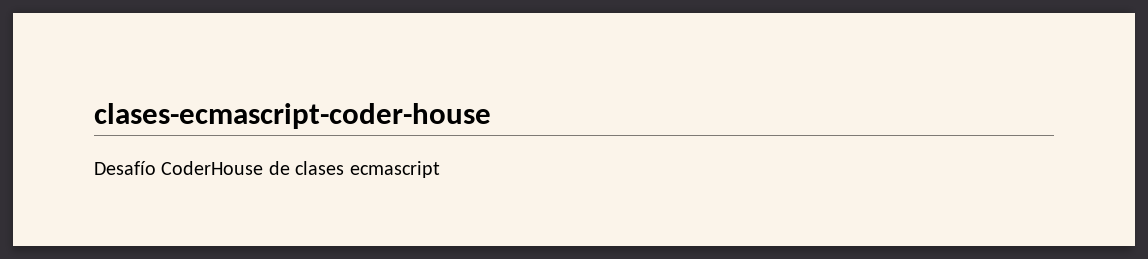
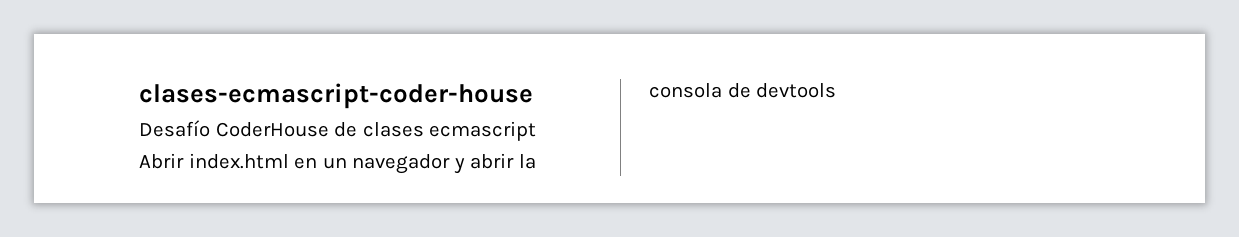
+ Abrir index.html en un navegador y abrir la consola de devtools

